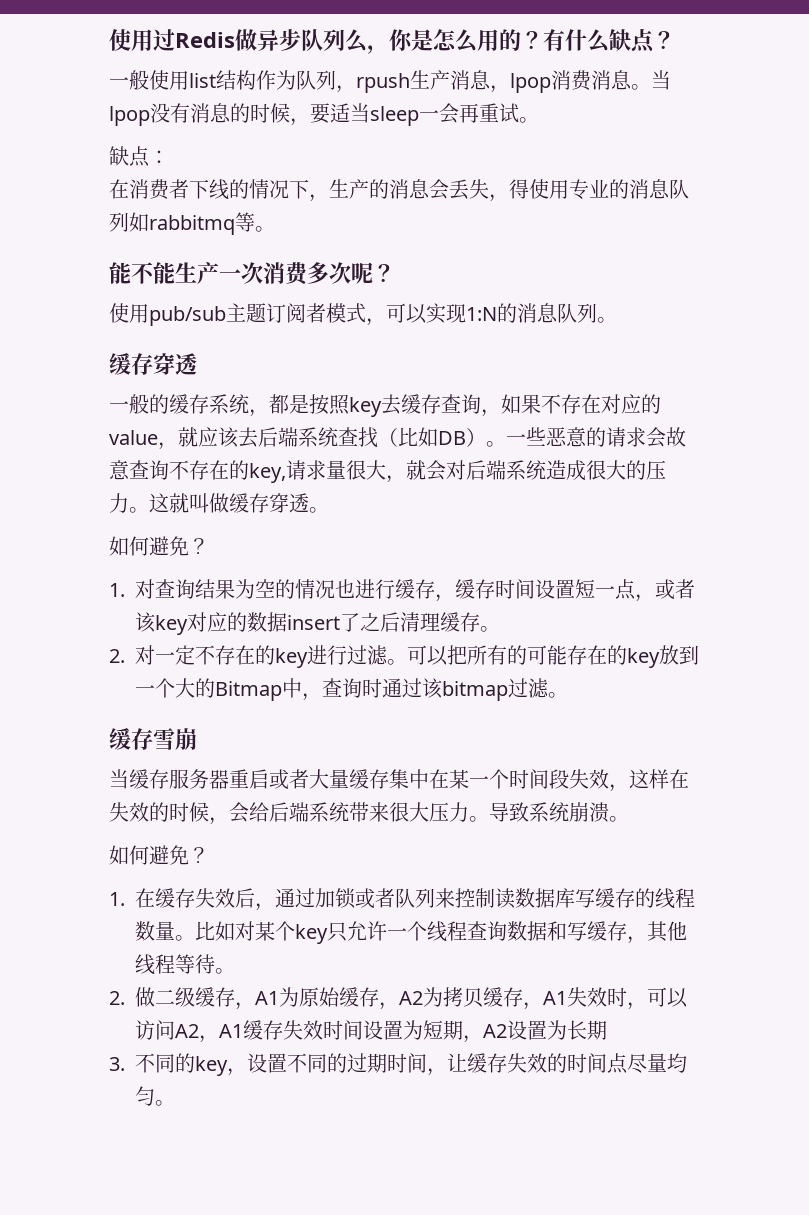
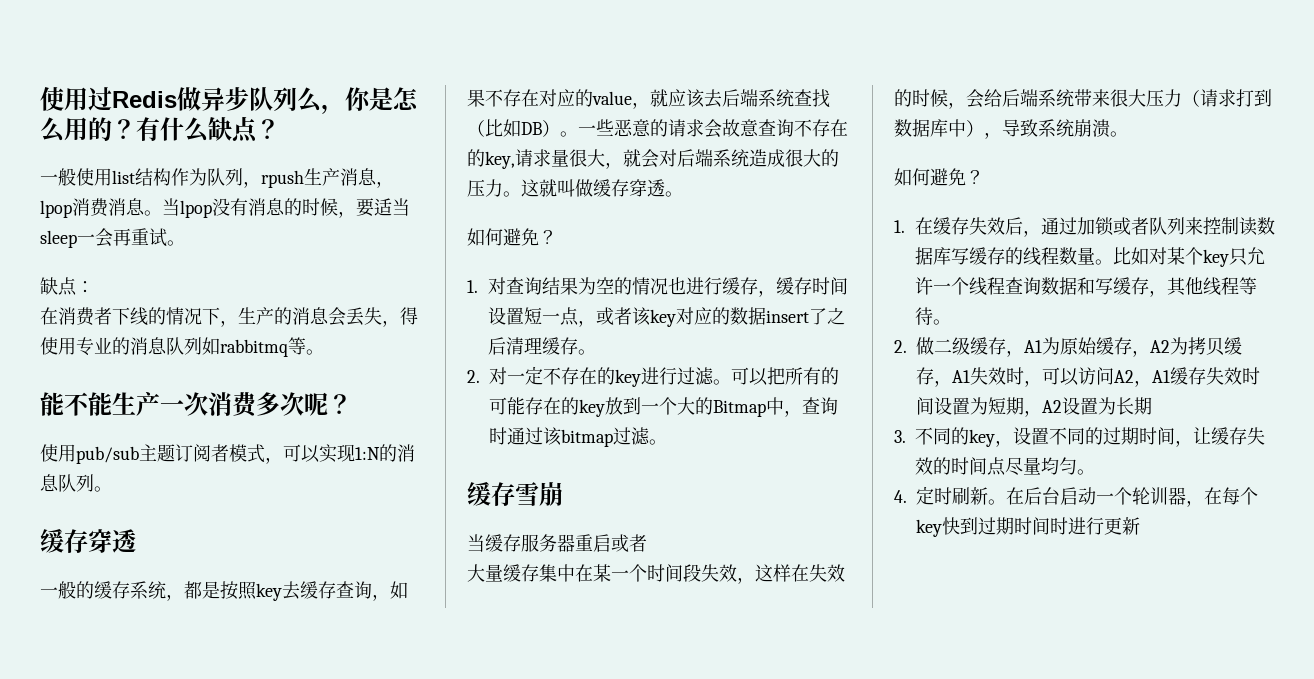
- 当缓存服务器重启或者大量缓存集中在某一个时间段失效，这样在失效的时候，会给后端系统带来很大压力。导致系统崩溃。
+ 当缓存服务器重启或者
+ 大量缓存集中在某一个时间段失效，这样在失效的时候，会给后端系统带来很大压力（请求打到数据库中），导致系统崩溃。
+ 4.定时刷新。在后台启动一个轮训器，在每个key快到过期时间时进行更新

